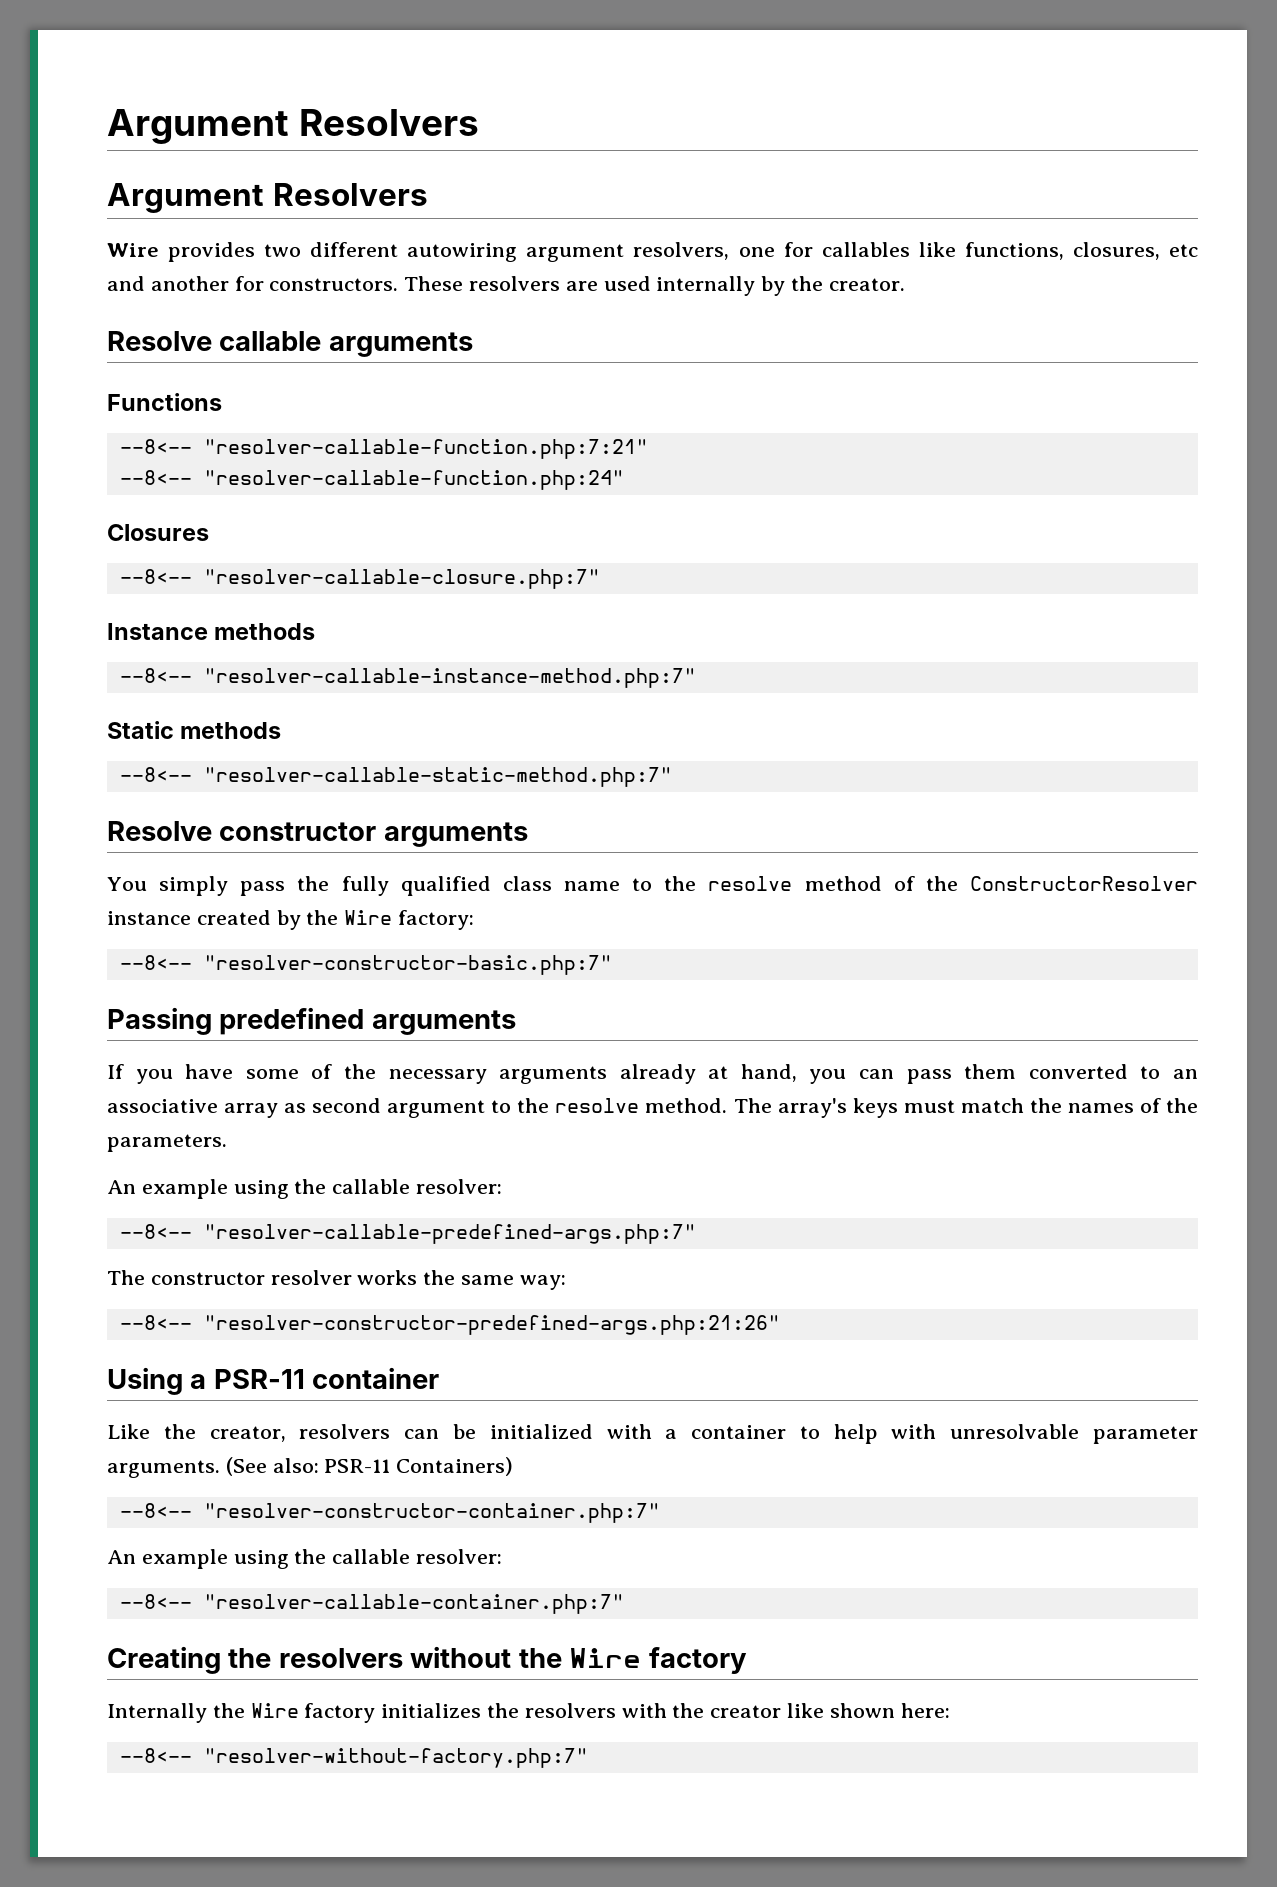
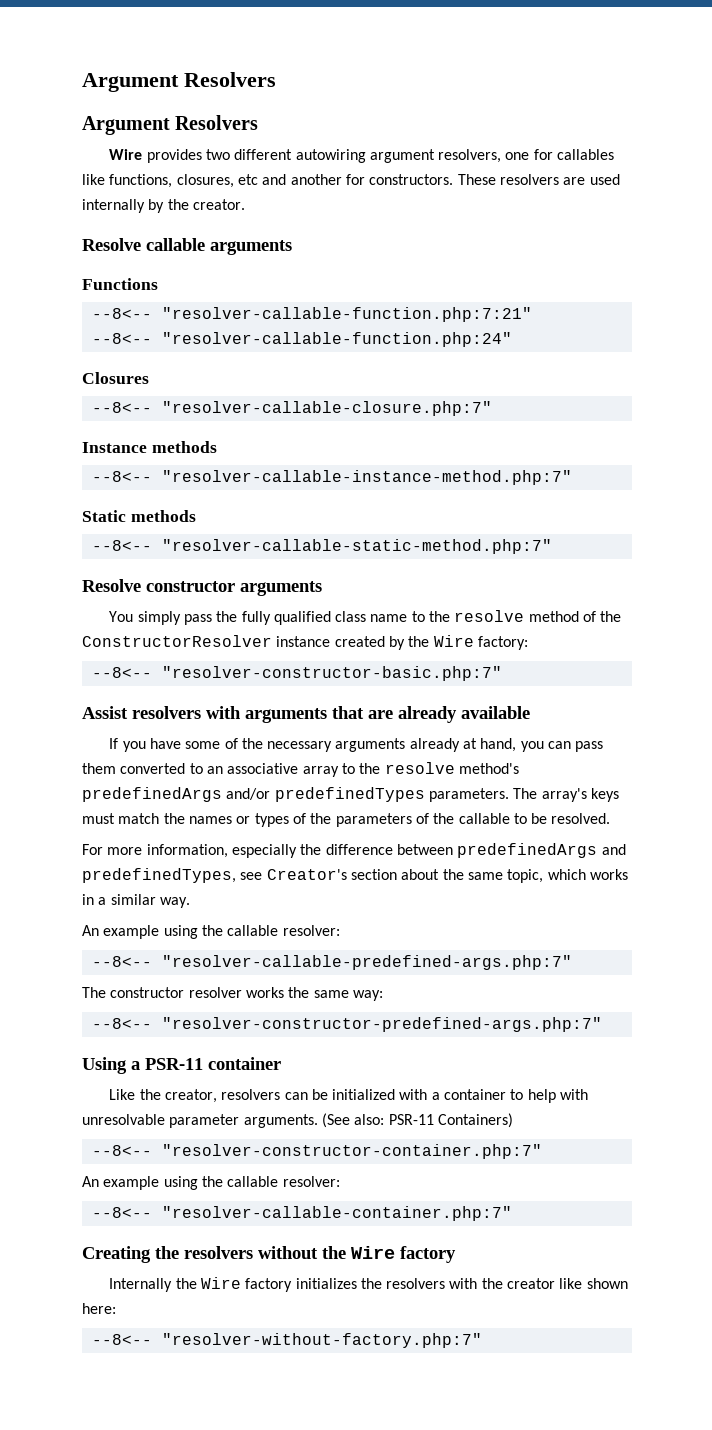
- Passing predefined arguments
+ Assist resolvers with arguments that are already available
- If you have some of the necessary arguments already at hand, you can pass them converted to an associative array as second argument to the resolve method.
+ If you have some of the necessary arguments already at hand, you can pass them converted to an associative array to the resolve method's predefinedArgs and/or predefinedTypes parameters.
- The array's keys must match the names of the parameters.
+ The array's keys must match the names or types of the parameters of the callable to be resolved.
+ For more information, especially the difference between predefinedArgs and predefinedTypes, see Creator's section about the same topic, which works in a similar way.
- --8<-- "resolver-constructor-predefined-args.php:21:26"
+ --8<-- "resolver-constructor-predefined-args.php:7"

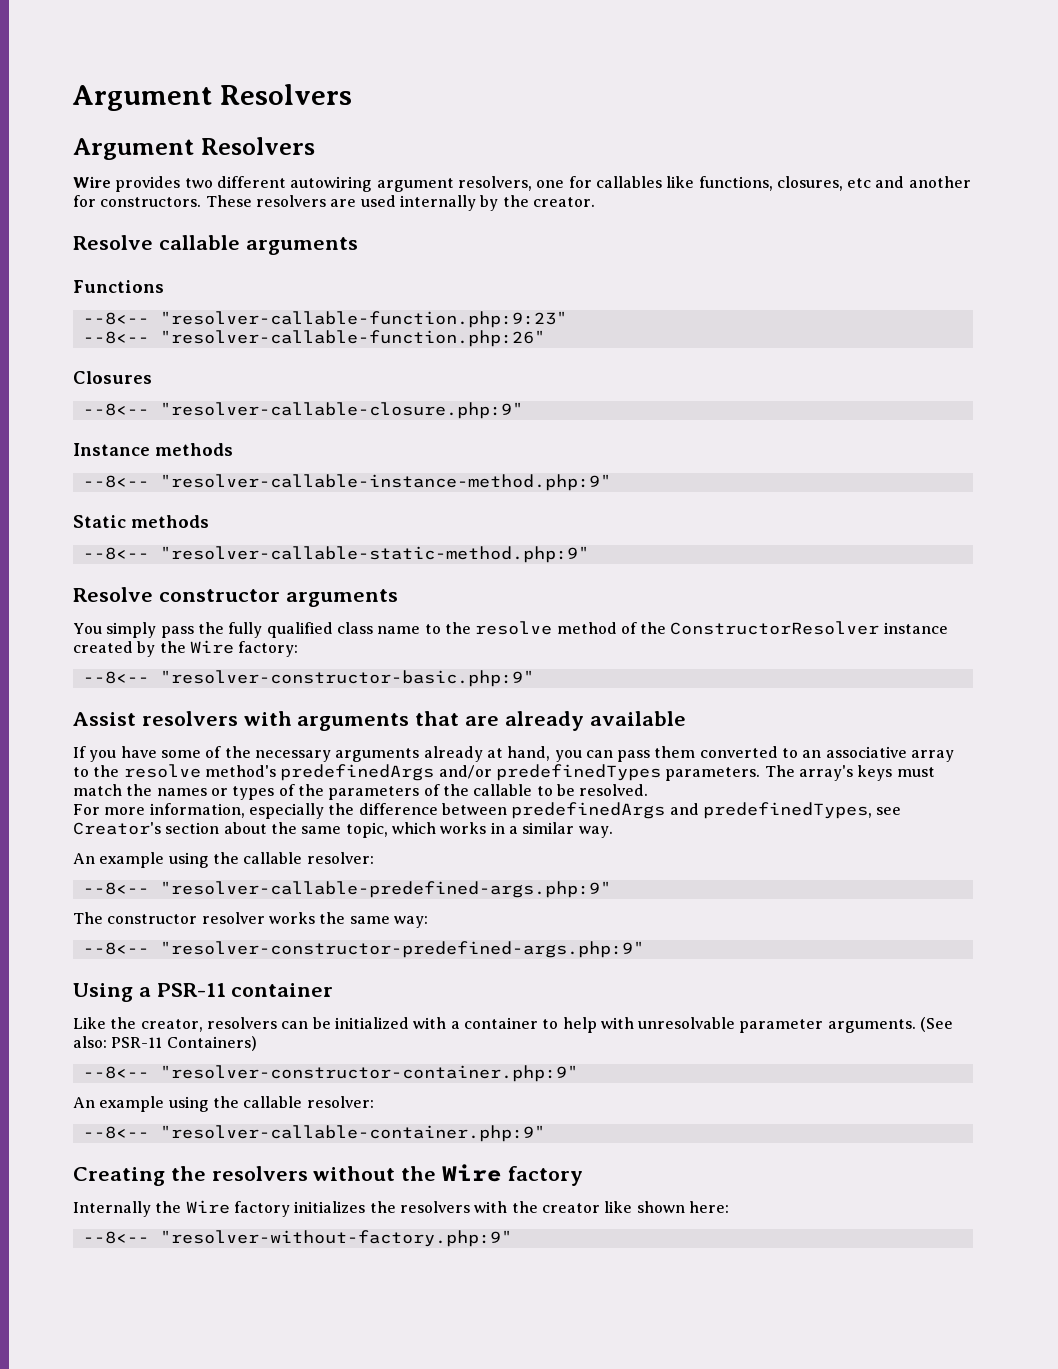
- --8<-- "resolver-callable-function.php:7:21"
- --8<-- "resolver-callable-function.php:24"
+ --8<-- "resolver-callable-function.php:9:23"
+ --8<-- "resolver-callable-function.php:26"
- --8<-- "resolver-callable-closure.php:7"
+ --8<-- "resolver-callable-closure.php:9"
- --8<-- "resolver-callable-instance-method.php:7"
+ --8<-- "resolver-callable-instance-method.php:9"
- --8<-- "resolver-callable-static-method.php:7"
+ --8<-- "resolver-callable-static-method.php:9"
- --8<-- "resolver-constructor-basic.php:7"
+ --8<-- "resolver-constructor-basic.php:9"
- --8<-- "resolver-callable-predefined-args.php:7"
+ --8<-- "resolver-callable-predefined-args.php:9"
- --8<-- "resolver-constructor-predefined-args.php:7"
+ --8<-- "resolver-constructor-predefined-args.php:9"
- --8<-- "resolver-constructor-container.php:7"
+ --8<-- "resolver-constructor-container.php:9"
  An example using the callable resolver:
- --8<-- "resolver-callable-container.php:7"
+ --8<-- "resolver-callable-container.php:9"
- --8<-- "resolver-without-factory.php:7"
+ --8<-- "resolver-without-factory.php:9"

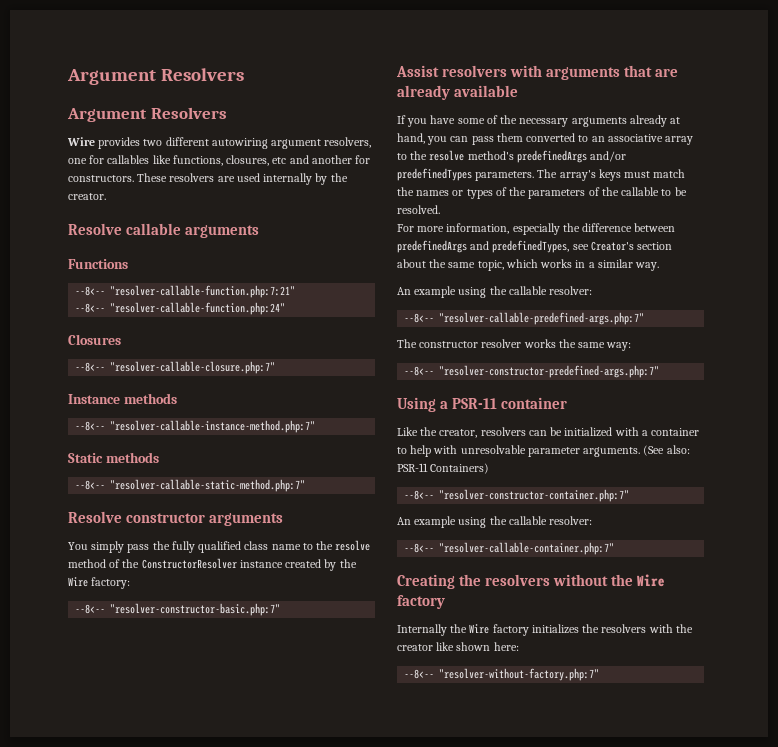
- --8<-- "resolver-callable-function.php:9:23"
- --8<-- "resolver-callable-function.php:26"
+ --8<-- "resolver-callable-function.php:7:21"
+ --8<-- "resolver-callable-function.php:24"
- --8<-- "resolver-callable-closure.php:9"
+ --8<-- "resolver-callable-closure.php:7"
- --8<-- "resolver-callable-instance-method.php:9"
+ --8<-- "resolver-callable-instance-method.php:7"
- --8<-- "resolver-callable-static-method.php:9"
+ --8<-- "resolver-callable-static-method.php:7"
- --8<-- "resolver-constructor-basic.php:9"
+ --8<-- "resolver-constructor-basic.php:7"
- --8<-- "resolver-callable-predefined-args.php:9"
+ --8<-- "resolver-callable-predefined-args.php:7"
- --8<-- "resolver-constructor-predefined-args.php:9"
+ --8<-- "resolver-constructor-predefined-args.php:7"
- --8<-- "resolver-constructor-container.php:9"
+ --8<-- "resolver-constructor-container.php:7"
  An example using the callable resolver:
- --8<-- "resolver-callable-container.php:9"
+ --8<-- "resolver-callable-container.php:7"
- --8<-- "resolver-without-factory.php:9"
+ --8<-- "resolver-without-factory.php:7"

